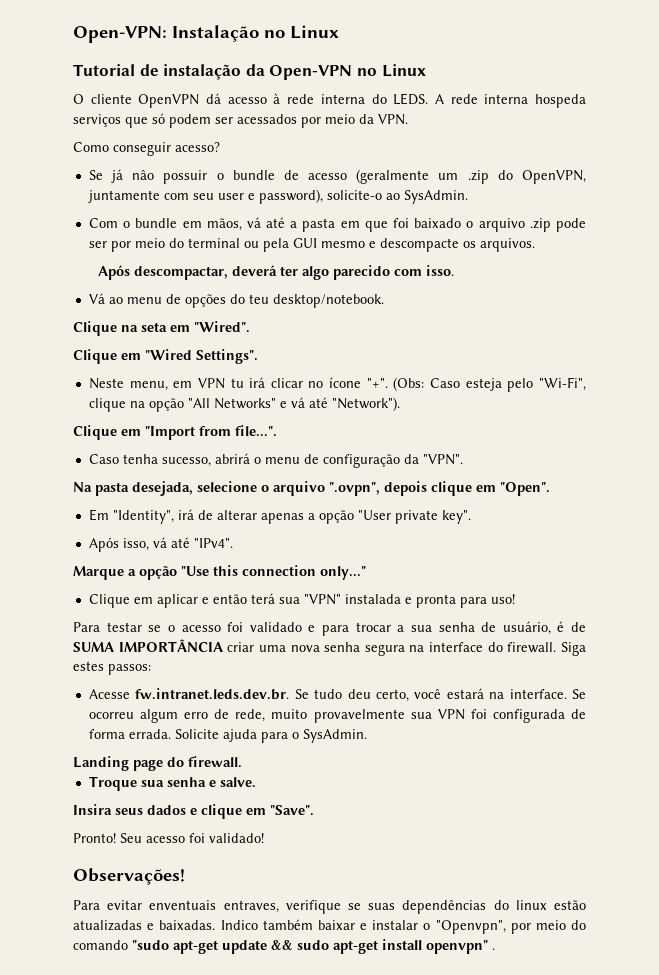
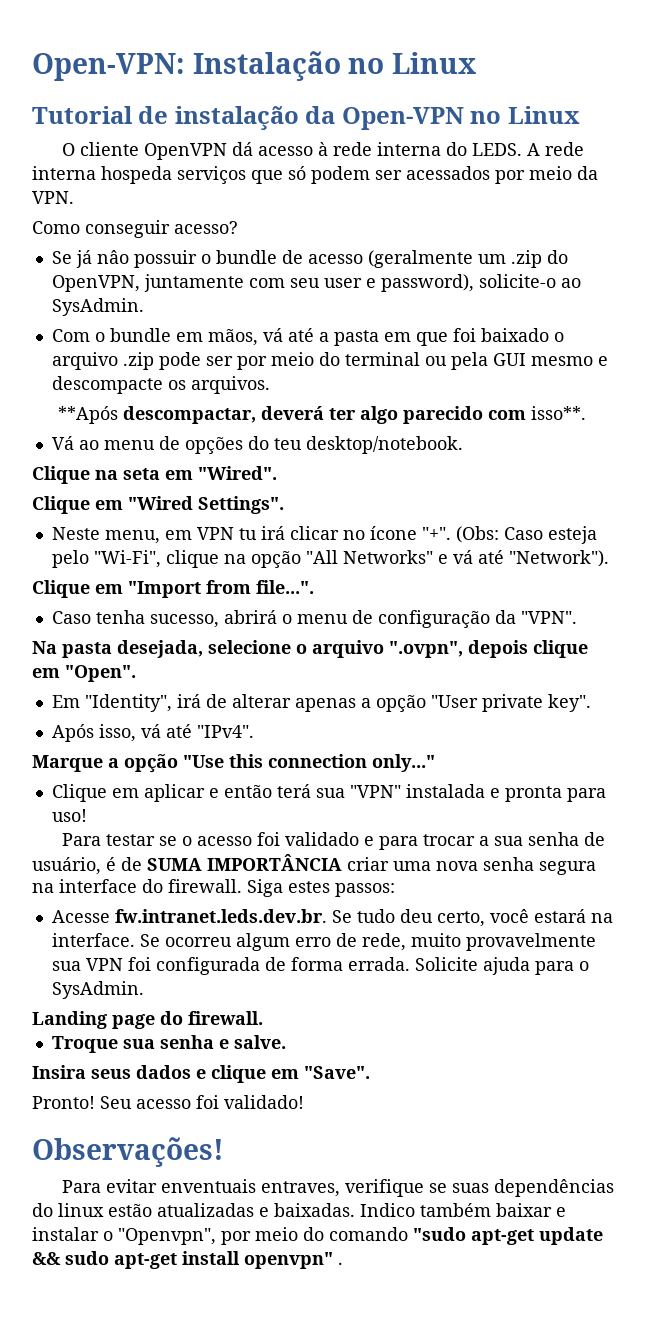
- Após descompactar, deverá ter algo parecido com isso.
+ **Após descompactar, deverá ter algo parecido com isso**.

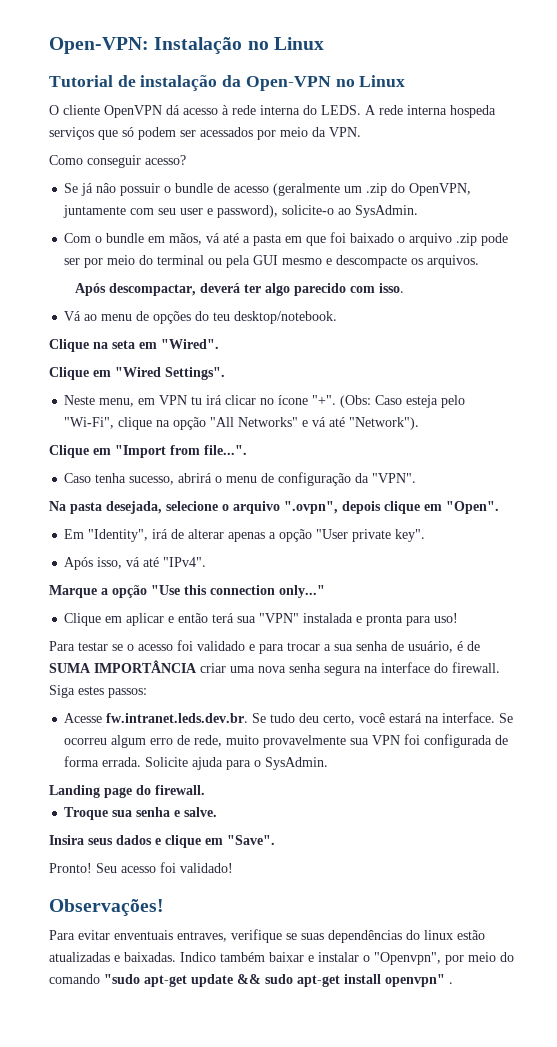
- **Após descompactar, deverá ter algo parecido com isso**.
+ Após descompactar, deverá ter algo parecido com isso.

